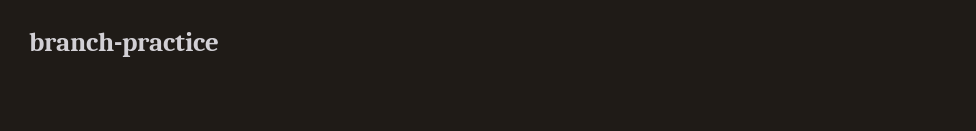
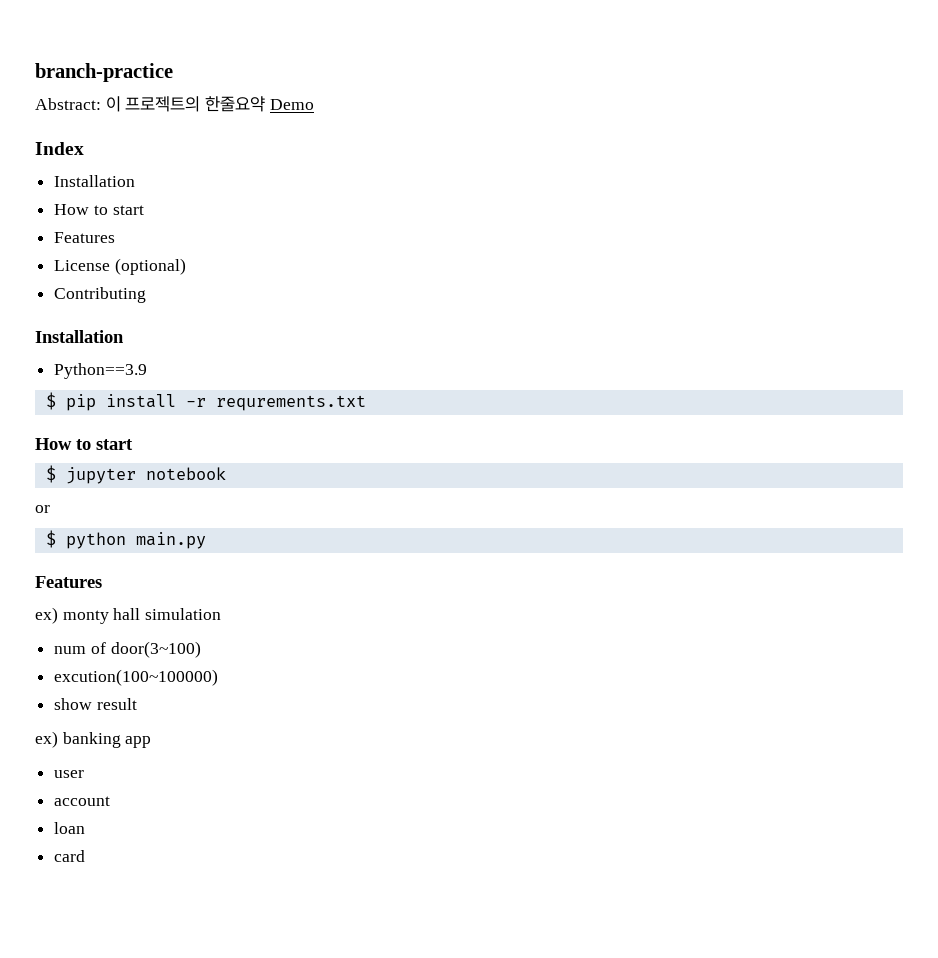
+ Abstract: 이 프로젝트의 한줄요약 Demo
+ Index
+ Installation
+ How to start
+ Features
+ License (optional)
+ Contributing
+ Installation
+ Python==3.9
+ $ pip install -r requrements.txt
+ How to start
+ $ jupyter notebook
+ or
+ $ python main.py
+ Features
+ ex) monty hall simulation
+ num of door(3~100)
+ excution(100~100000)
+ show result
+ ex) banking app
+ user
+ account
+ loan
+ card

